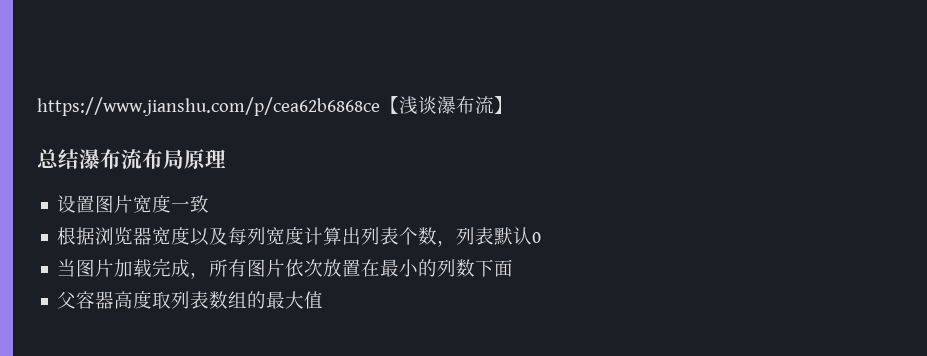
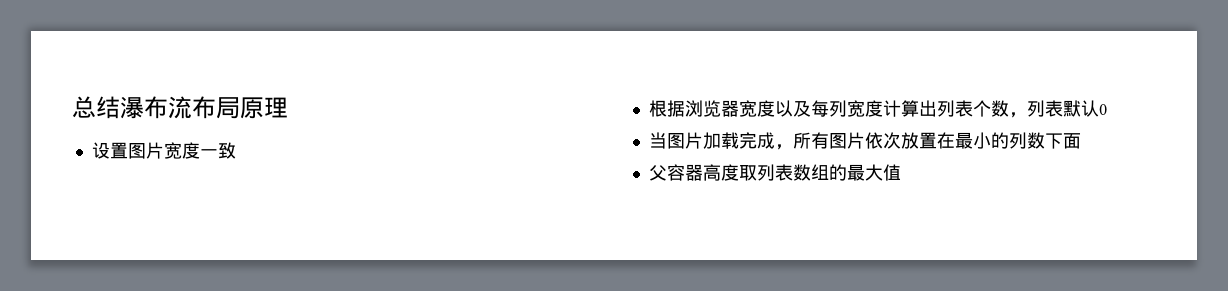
- https://www.jianshu.com/p/cea62b6868ce【浅谈瀑布流】

